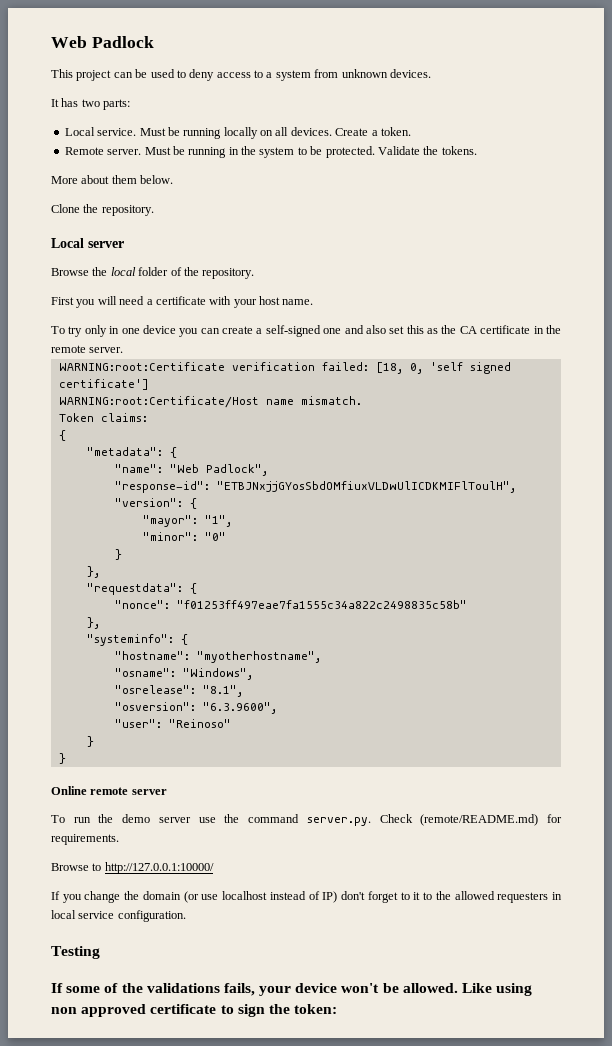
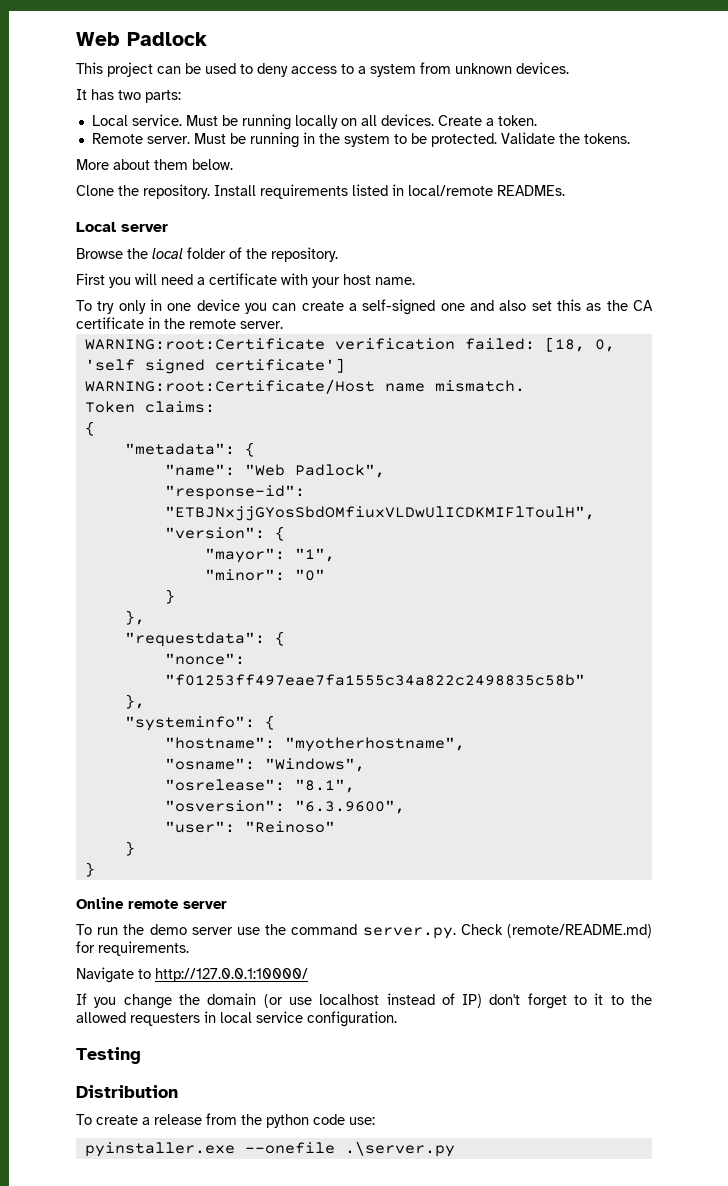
+ Install requirements listed in local/remote READMEs.
- Browse to http://127.0.0.1:10000/
+ Navigate to http://127.0.0.1:10000/
- If some of the validations fails, your device won't be allowed. Like using non approved certificate to sign the token:
+ Distribution
+ To create a release from the python code use:
+ pyinstaller.exe --onefile .\server.py

